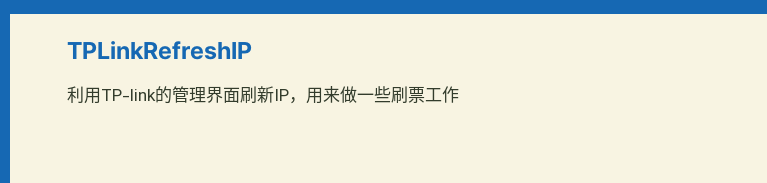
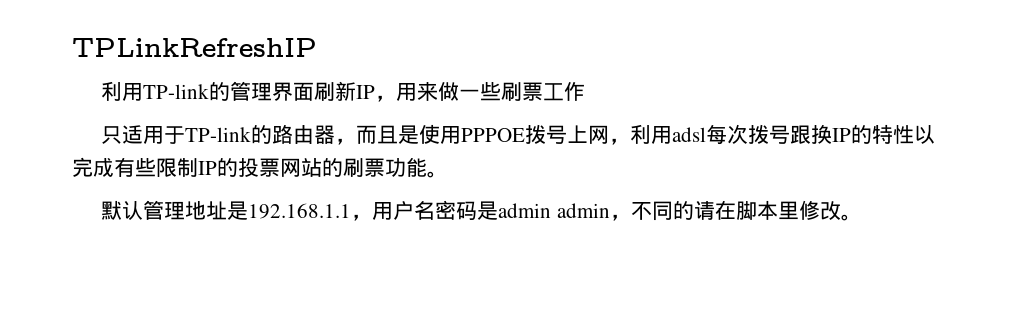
+ 只适用于TP-link的路由器，而且是使用PPPOE拨号上网，利用adsl每次拨号跟换IP的特性以完成有些限制IP的投票网站的刷票功能。
+ 默认管理地址是192.168.1.1，用户名密码是admin admin，不同的请在脚本里修改。

